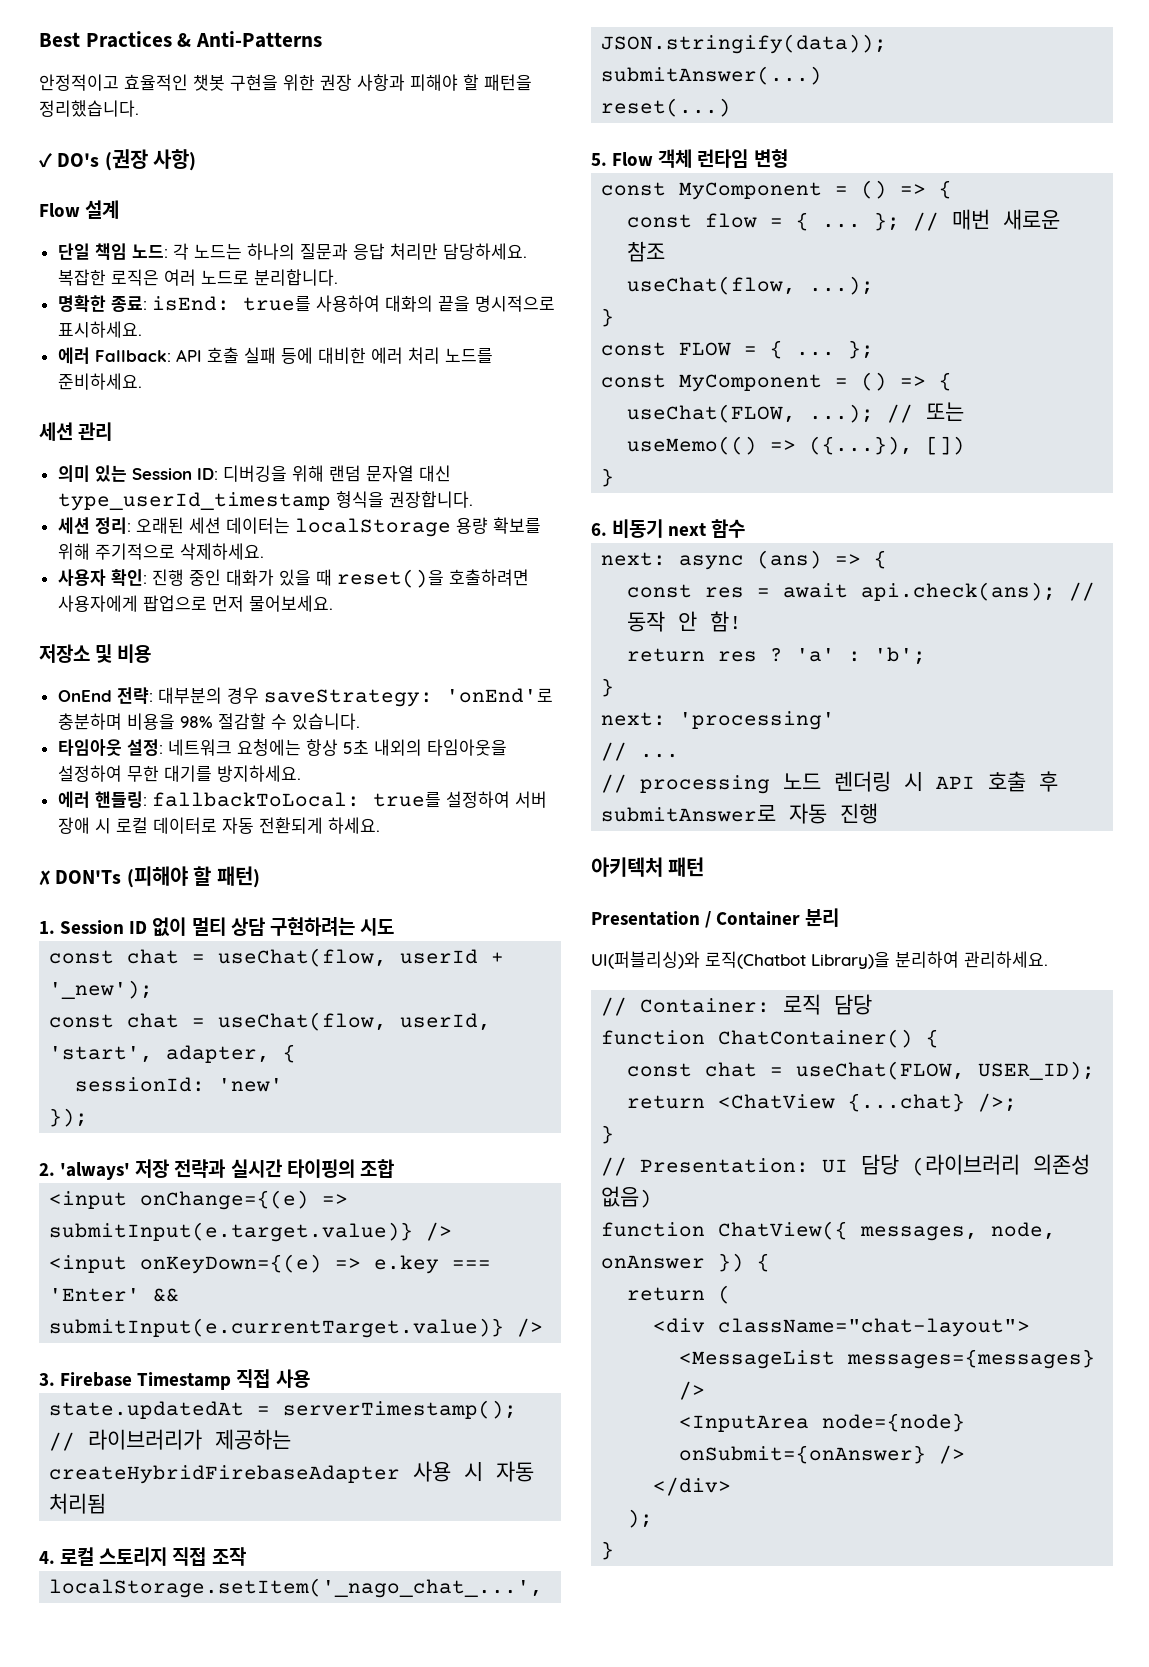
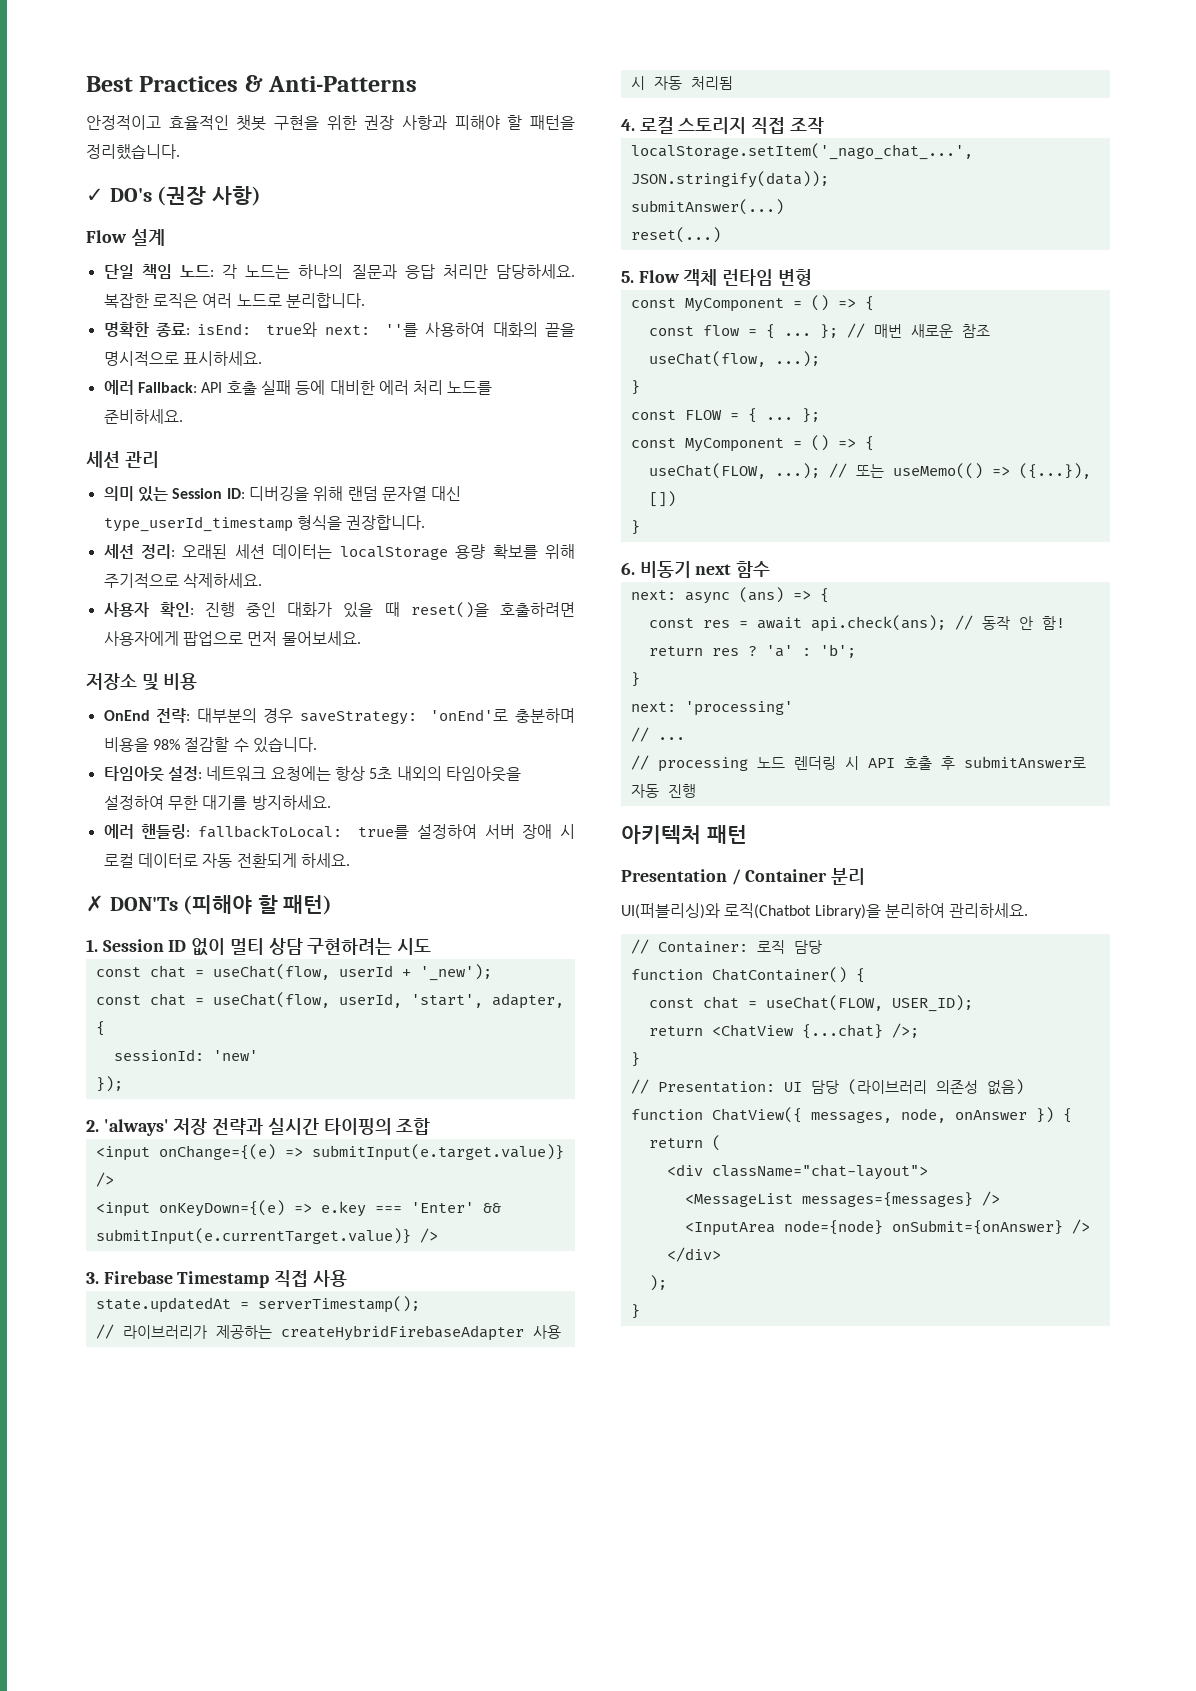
- 명확한 종료: isEnd: true를 사용하여 대화의 끝을 명시적으로 표시하세요.
+ 명확한 종료: isEnd: true와 next: ''를 사용하여 대화의 끝을 명시적으로 표시하세요.

